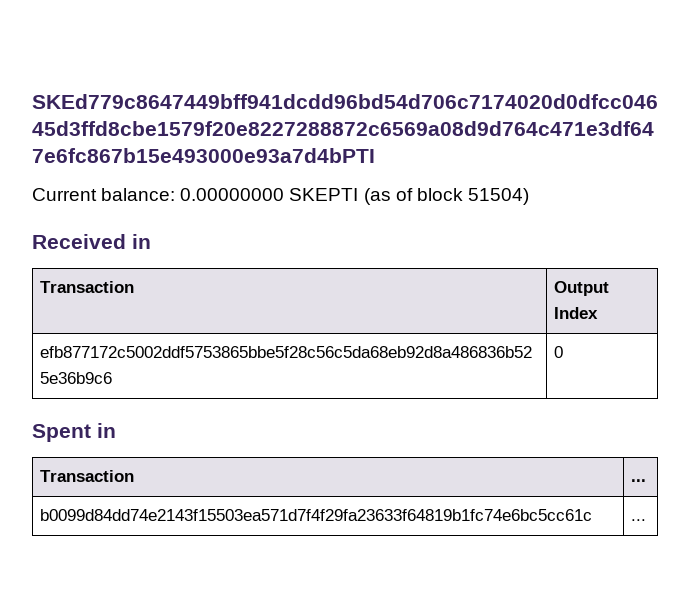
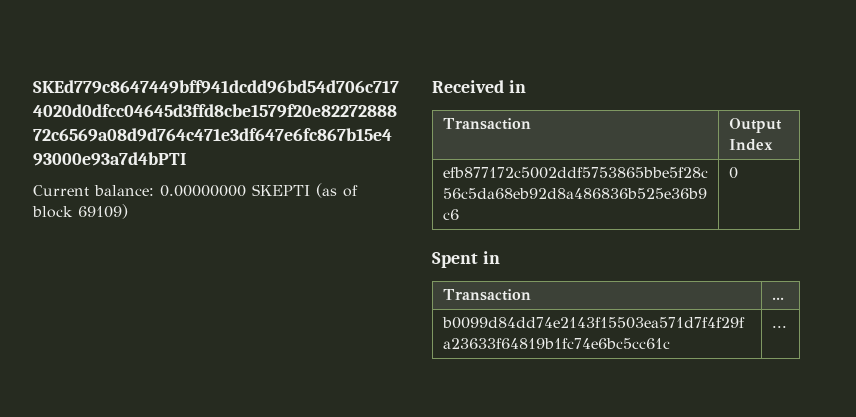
- Current balance: 0.00000000 SKEPTI (as of block 51504)
+ Current balance: 0.00000000 SKEPTI (as of block 69109)

